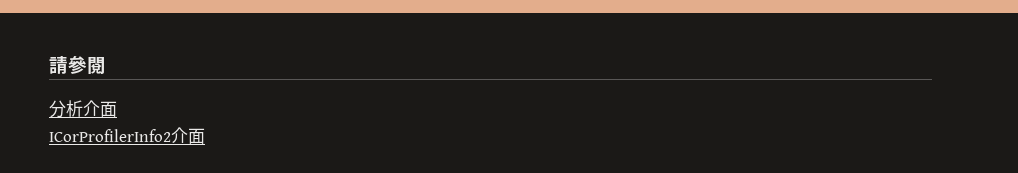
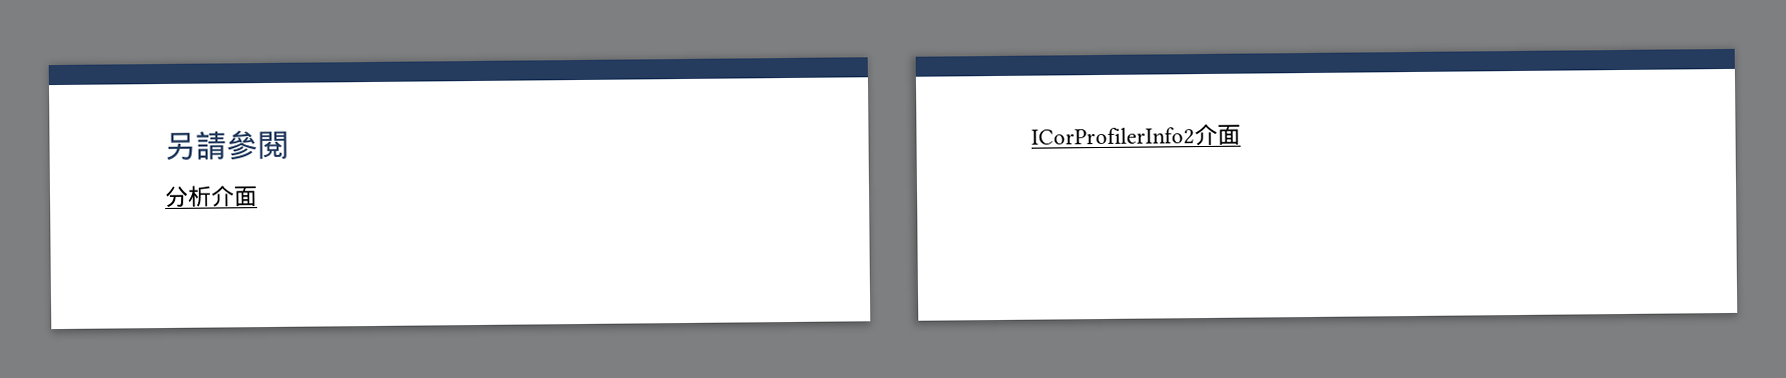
- 請參閱
+ 另請參閱

